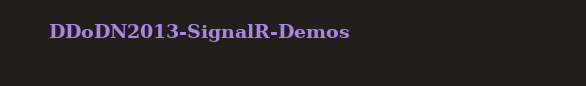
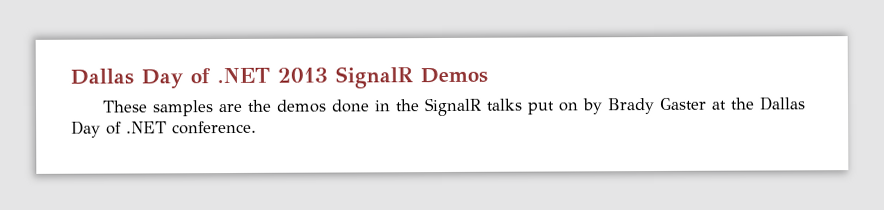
- DDoDN2013-SignalR-Demos
+ Dallas Day of .NET 2013 SignalR Demos
+ These samples are the demos done in the SignalR talks put on by Brady Gaster at the Dallas Day of .NET conference.

